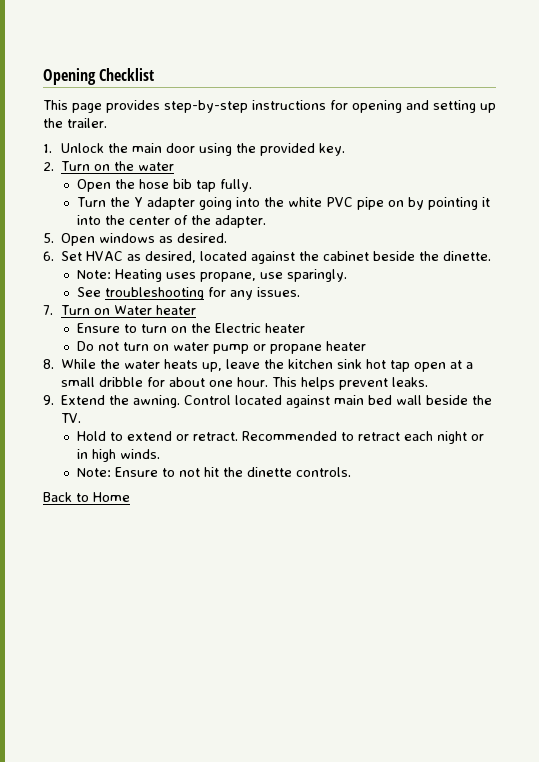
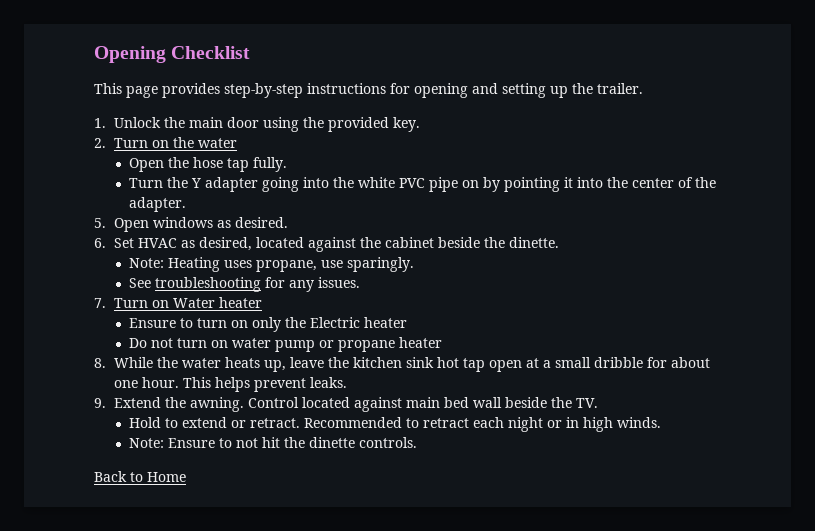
- Open the hose bib tap fully.
+ Open the hose tap fully.
- Ensure to turn on the Electric heater
+ Ensure to turn on only the Electric heater

